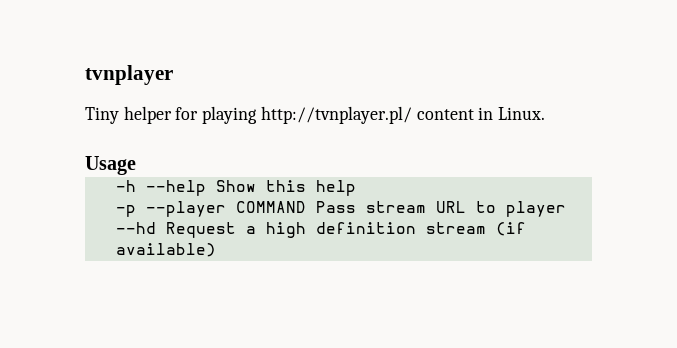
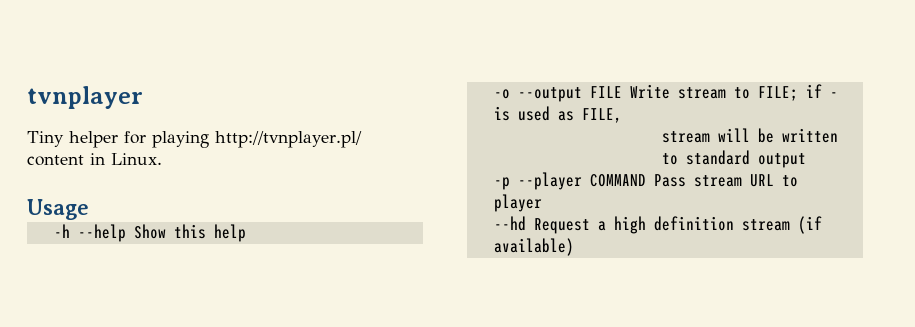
+ -o --output FILE Write stream to FILE; if - is used as FILE,
+ stream will be written to standard output

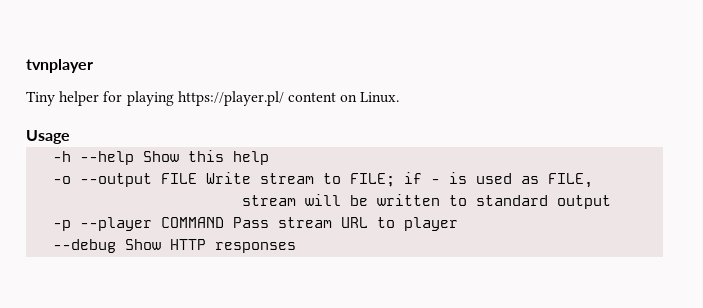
- Tiny helper for playing http://tvnplayer.pl/ content in Linux.
+ Tiny helper for playing https://player.pl/ content on Linux.
- --hd Request a high definition stream (if available)
+ --debug Show HTTP responses

